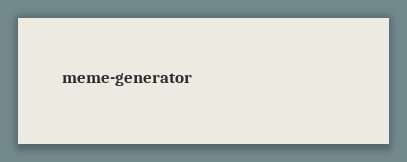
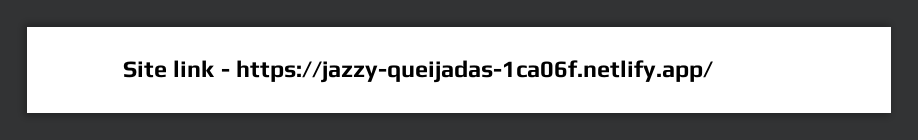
- meme-generator
+ Site link - https://jazzy-queijadas-1ca06f.netlify.app/

